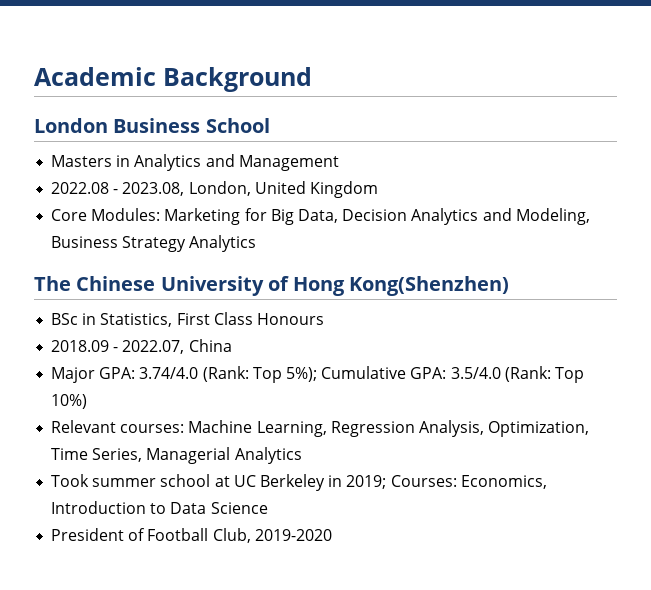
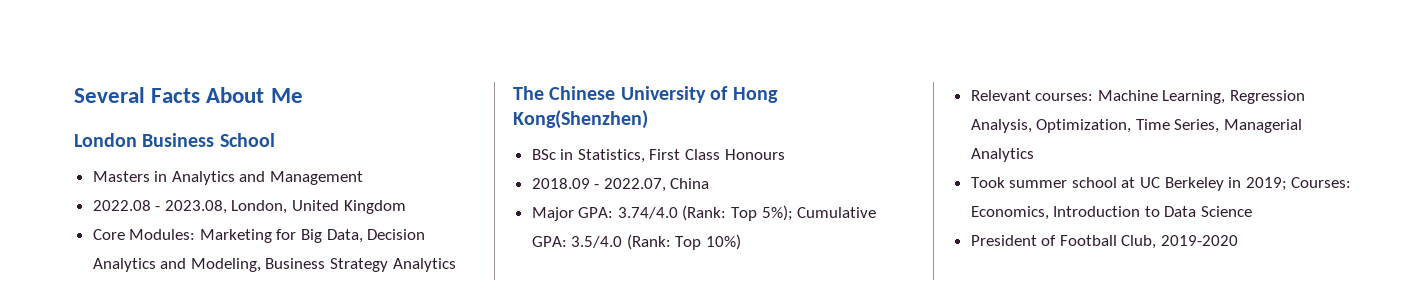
- Academic Background
+ Several Facts About Me

